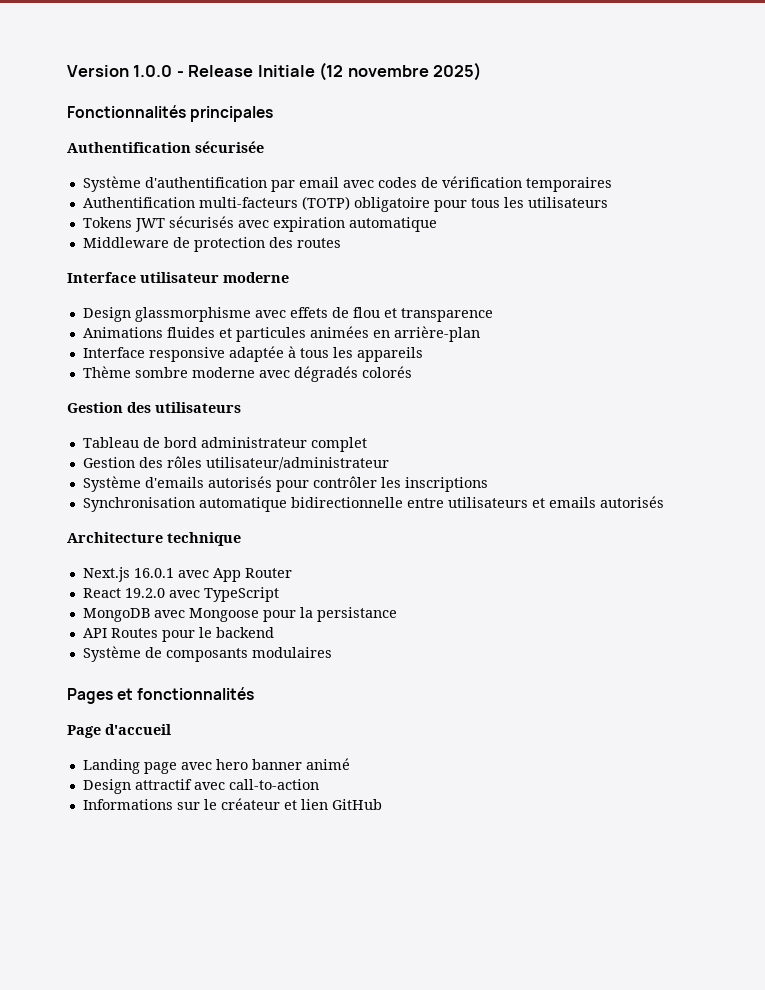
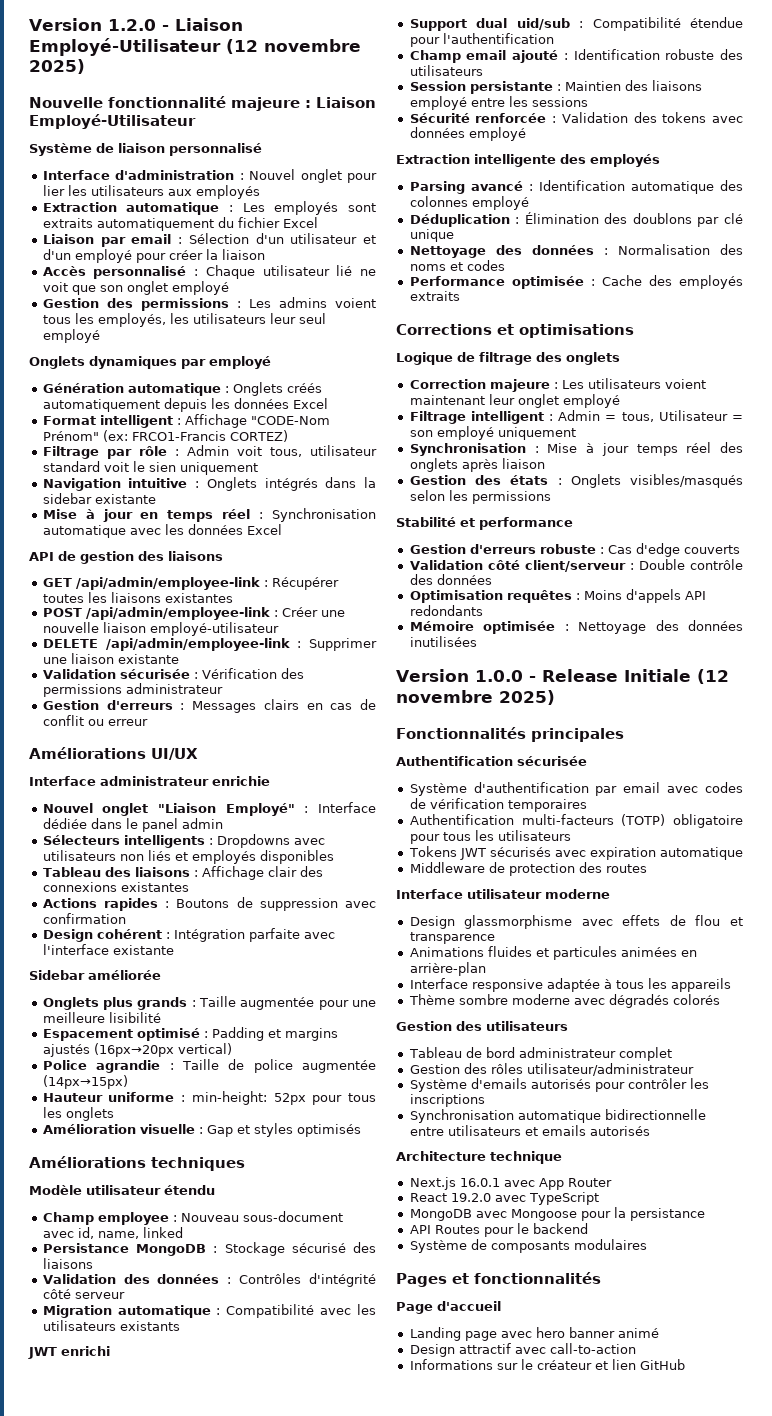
+ Version 1.2.0 - Liaison Employé-Utilisateur (12 novembre 2025)
+ Nouvelle fonctionnalité majeure : Liaison Employé-Utilisateur
+ Système de liaison personnalisé
+ Interface d'administration : Nouvel onglet pour lier les utilisateurs aux employés
+ Extraction automatique : Les employés sont extraits automatiquement du fichier Excel
+ Liaison par email : Sélection d'un utilisateur et d'un employé pour créer la liaison
+ Accès personnalisé : Chaque utilisateur lié ne voit que son onglet employé
+ Gestion des permissions : Les admins voient tous les employés, les utilisateurs leur seul employé
+ Onglets dynamiques par employé
+ Génération automatique : Onglets créés automatiquement depuis les données Excel
+ Format intelligent : Affichage "CODE-Nom Prénom" (ex: FRCO1-Francis CORTEZ)
+ Filtrage par rôle : Admin voit tous, utilisateur standard voit le sien uniquement
+ Navigation intuitive : Onglets intégrés dans la sidebar existante
+ Mise à jour en temps réel : Synchronisation automatique avec les données Excel
+ API de gestion des liaisons
+ GET /api/admin/employee-link : Récupérer toutes les liaisons existantes
+ POST /api/admin/employee-link : Créer une nouvelle liaison employé-utilisateur
+ DELETE /api/admin/employee-link : Supprimer une liaison existante
+ Validation sécurisée : Vérification des permissions administrateur
+ Gestion d'erreurs : Messages clairs en cas de conflit ou erreur
+ Améliorations UI/UX
+ Interface administrateur enrichie
+ Nouvel onglet "Liaison Employé" : Interface dédiée dans le panel admin
+ Sélecteurs intelligents : Dropdowns avec utilisateurs non liés et employés disponibles
+ Tableau des liaisons : Affichage clair des connexions existantes
+ Actions rapides : Boutons de suppression avec confirmation
+ Design cohérent : Intégration parfaite avec l'interface existante
+ Sidebar améliorée
+ Onglets plus grands : Taille augmentée pour une meilleure lisibilité
+ Espacement optimisé : Padding et margins ajustés (16px→20px vertical)
+ Police agrandie : Taille de police augmentée (14px→15px)
+ Hauteur uniforme : min-height: 52px pour tous les onglets
+ Amélioration visuelle : Gap et styles optimisés
+ Améliorations techniques
+ Modèle utilisateur étendu
+ Champ employee : Nouveau sous-document avec id, name, linked
+ Persistance MongoDB : Stockage sécurisé des liaisons
+ Validation des données : Contrôles d'intégrité côté serveur
+ Migration automatique : Compatibilité avec les utilisateurs existants
+ JWT enrichi
+ Support dual uid/sub : Compatibilité étendue pour l'authentification
+ Champ email ajouté : Identification robuste des utilisateurs
+ Session persistante : Maintien des liaisons employé entre les sessions
+ Sécurité renforcée : Validation des tokens avec données employé
+ Extraction intelligente des employés
+ Parsing avancé : Identification automatique des colonnes employé
+ Déduplication : Élimination des doublons par clé unique
+ Nettoyage des données : Normalisation des noms et codes
+ Performance optimisée : Cache des employés extraits
+ Corrections et optimisations
+ Logique de filtrage des onglets
+ Correction majeure : Les utilisateurs voient maintenant leur onglet employé
+ Filtrage intelligent : Admin = tous, Utilisateur = son employé uniquement
+ Synchronisation : Mise à jour temps réel des onglets après liaison
+ Gestion des états : Onglets visibles/masqués selon les permissions
+ Stabilité et performance
+ Gestion d'erreurs robuste : Cas d'edge couverts
+ Validation côté client/serveur : Double contrôle des données
+ Optimisation requêtes : Moins d'appels API redondants
+ Mémoire optimisée : Nettoyage des données inutilisées

